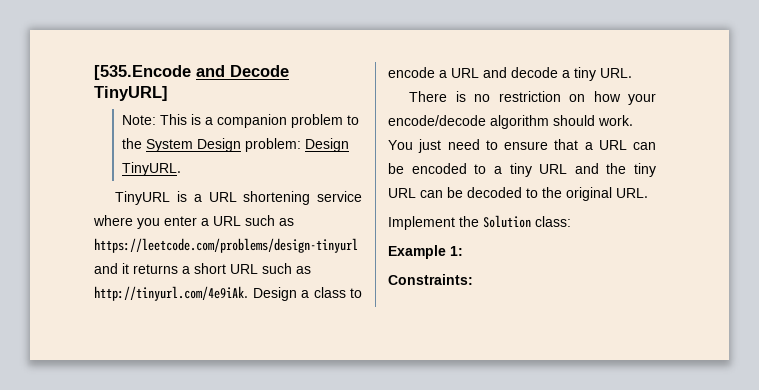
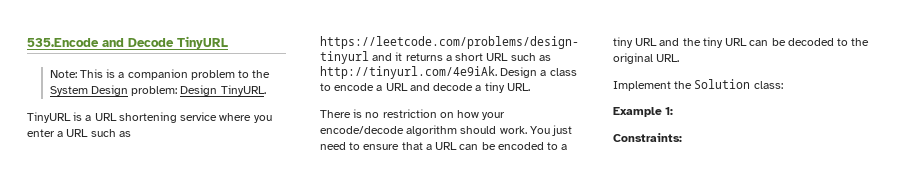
- [535.Encode and Decode TinyURL]
+ 535.Encode and Decode TinyURL

